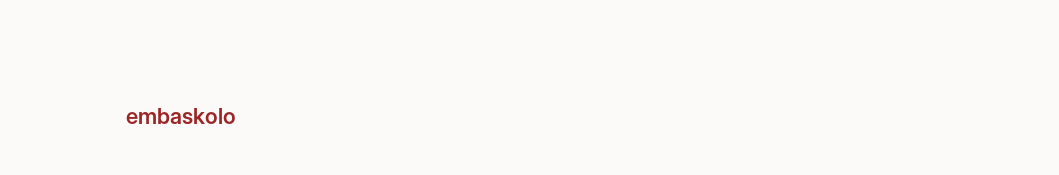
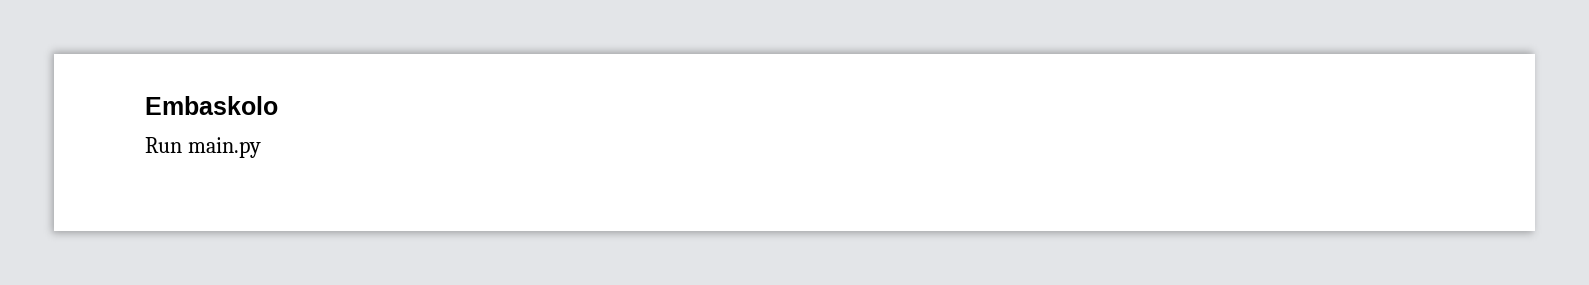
- embaskolo
+ Embaskolo
+ Run main.py

